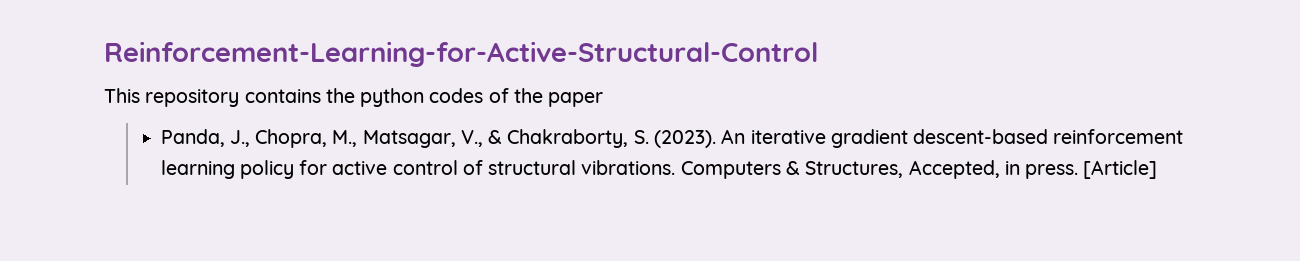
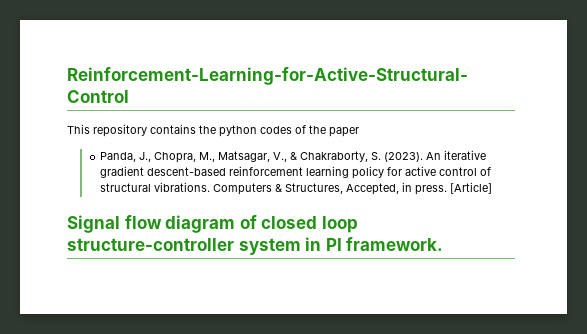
+ Signal flow diagram of closed loop structure-controller system in PI framework.

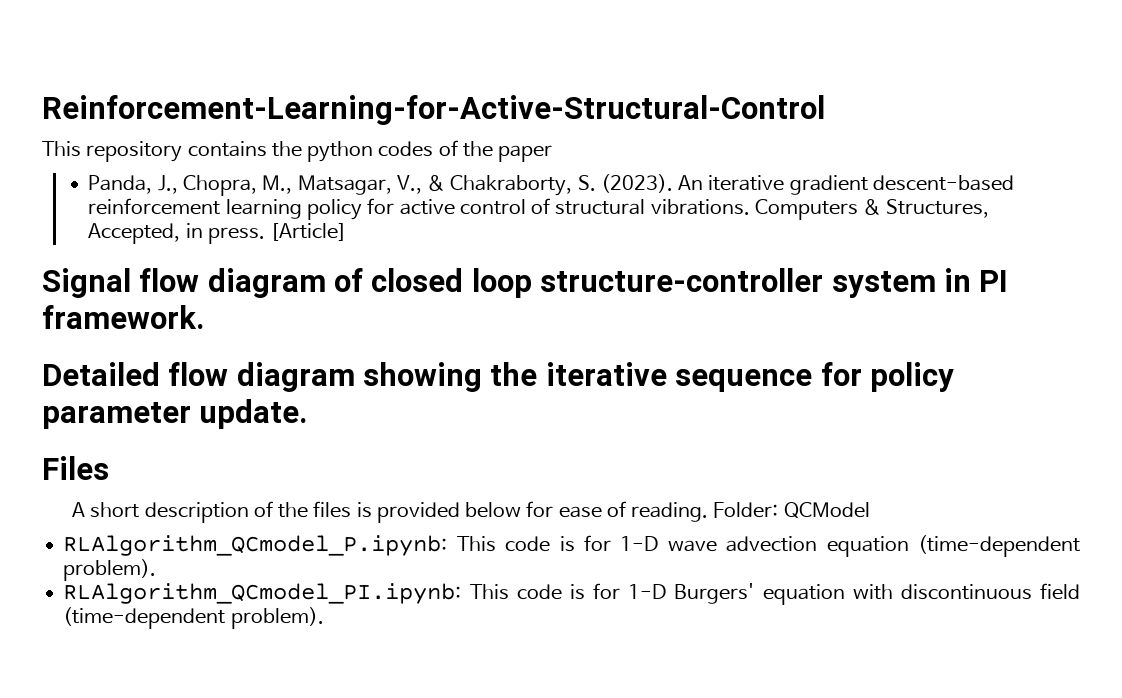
+ Detailed flow diagram showing the iterative sequence for policy parameter update.
+ Files
+ A short description of the files is provided below for ease of reading. Folder: QCModel
+ RLAlgorithm_QCmodel_P.ipynb: This code is for 1-D wave advection equation (time-dependent problem).
+ RLAlgorithm_QCmodel_PI.ipynb: This code is for 1-D Burgers' equation with discontinuous field (time-dependent problem).

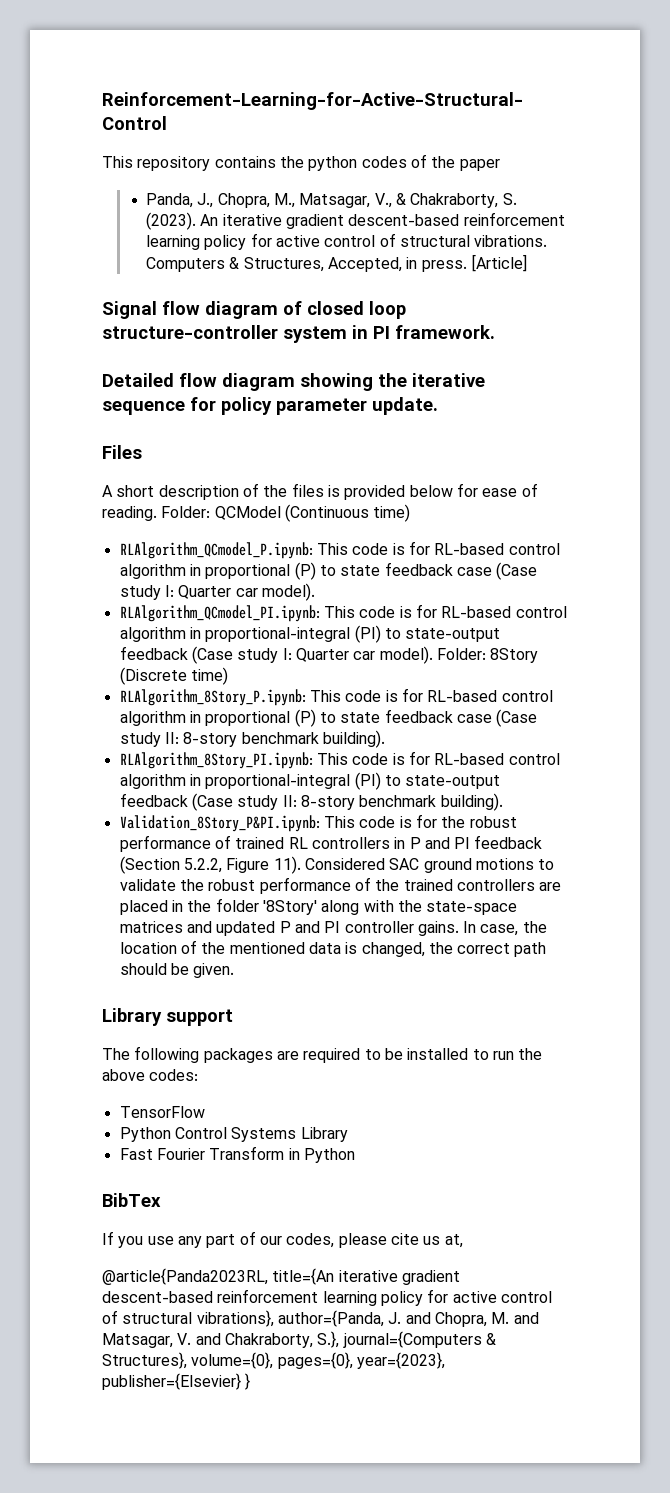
- Folder: QCModel
+ Folder: QCModel (Continuous time)
- RLAlgorithm_QCmodel_P.ipynb: This code is for 1-D wave advection equation (time-dependent problem).
+ RLAlgorithm_QCmodel_P.ipynb: This code is for RL-based control algorithm in proportional (P) to state feedback case (Case study I: Quarter car model).
- RLAlgorithm_QCmodel_PI.ipynb: This code is for 1-D Burgers' equation with discontinuous field (time-dependent problem).
+ RLAlgorithm_QCmodel_PI.ipynb: This code is for RL-based control algorithm in proportional-integral (PI) to state-output feedback (Case study I: Quarter car model). Folder: 8Story (Discrete time)
+ RLAlgorithm_8Story_P.ipynb: This code is for RL-based control algorithm in proportional (P) to state feedback case (Case study II: 8-story benchmark building).
+ RLAlgorithm_8Story_PI.ipynb: This code is for RL-based control algorithm in proportional-integral (PI) to state-output feedback (Case study II: 8-story benchmark building).
+ Validation_8Story_P&PI.ipynb: This code is for the robust performance of trained RL controllers in P and PI feedback (Section 5.2.2, Figure 11). Considered SAC ground motions to validate the robust performance of the trained controllers are placed in the folder '8Story' along with the state-space matrices and updated P and PI controller gains. In case, the location of the mentioned data is changed, the correct path should be given.
+ Library support
+ The following packages are required to be installed to run the above codes:
+ TensorFlow
+ Python Control Systems Library
+ Fast Fourier Transform in Python
+ BibTex
+ If you use any part of our codes, please cite us at,
+ @article{Panda2023RL, title={An iterative gradient descent-based reinforcement learning policy for active control of structural vibrations}, author={Panda, J. and Chopra, M. and Matsagar, V. and Chakraborty, S.}, journal={Computers & Structures}, volume={0}, pages={0}, year={2023}, publisher={Elsevier} }

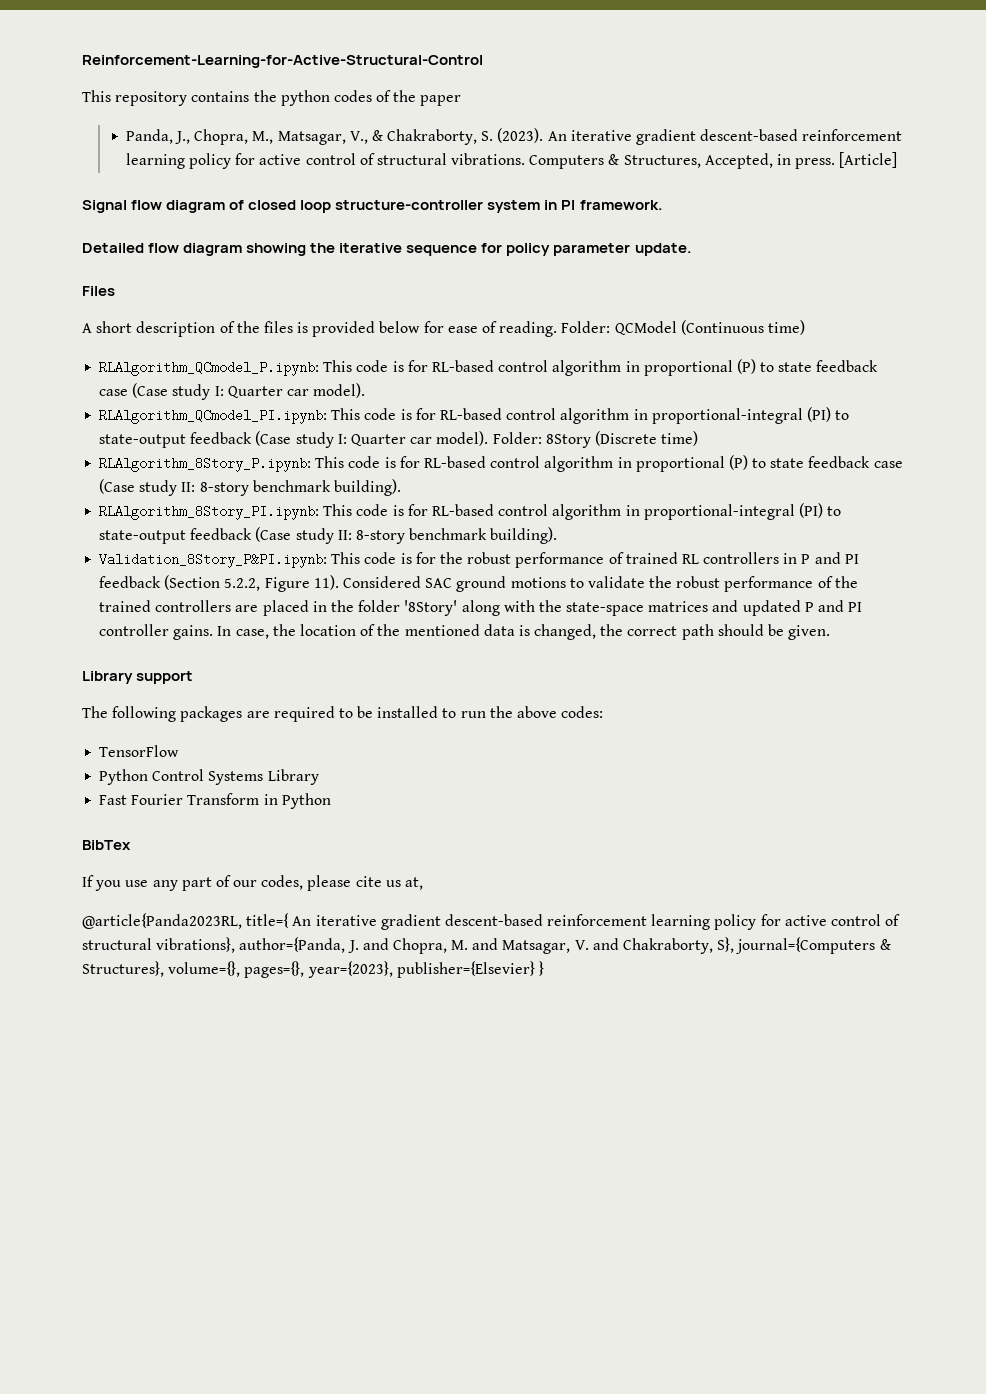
- @article{Panda2023RL, title={An iterative gradient descent-based reinforcement learning policy for active control of structural vibrations}, author={Panda, J. and Chopra, M. and Matsagar, V. and Chakraborty, S.}, journal={Computers & Structures}, volume={0}, pages={0}, year={2023}, publisher={Elsevier} }
+ @article{Panda2023RL, title={ An iterative gradient descent-based reinforcement learning policy for active control of structural vibrations}, author={Panda, J. and Chopra, M. and Matsagar, V. and Chakraborty, S}, journal={Computers & Structures}, volume={}, pages={}, year={2023}, publisher={Elsevier} }

